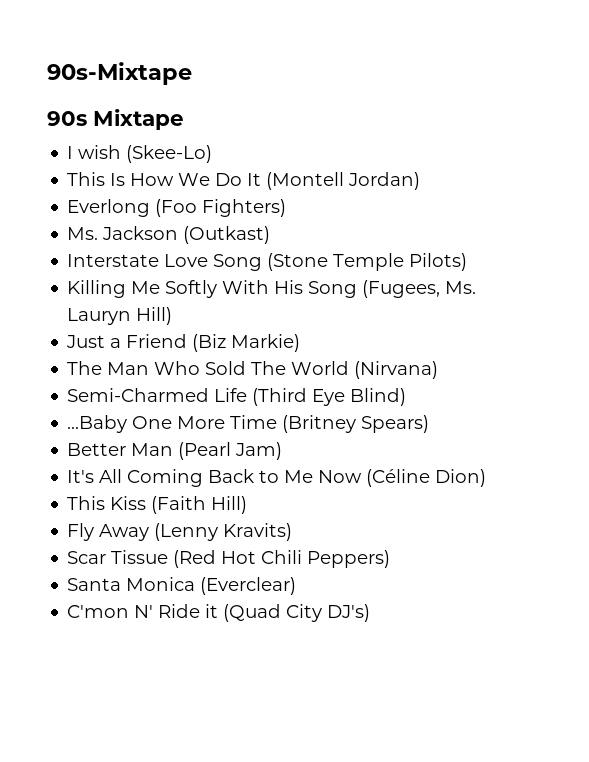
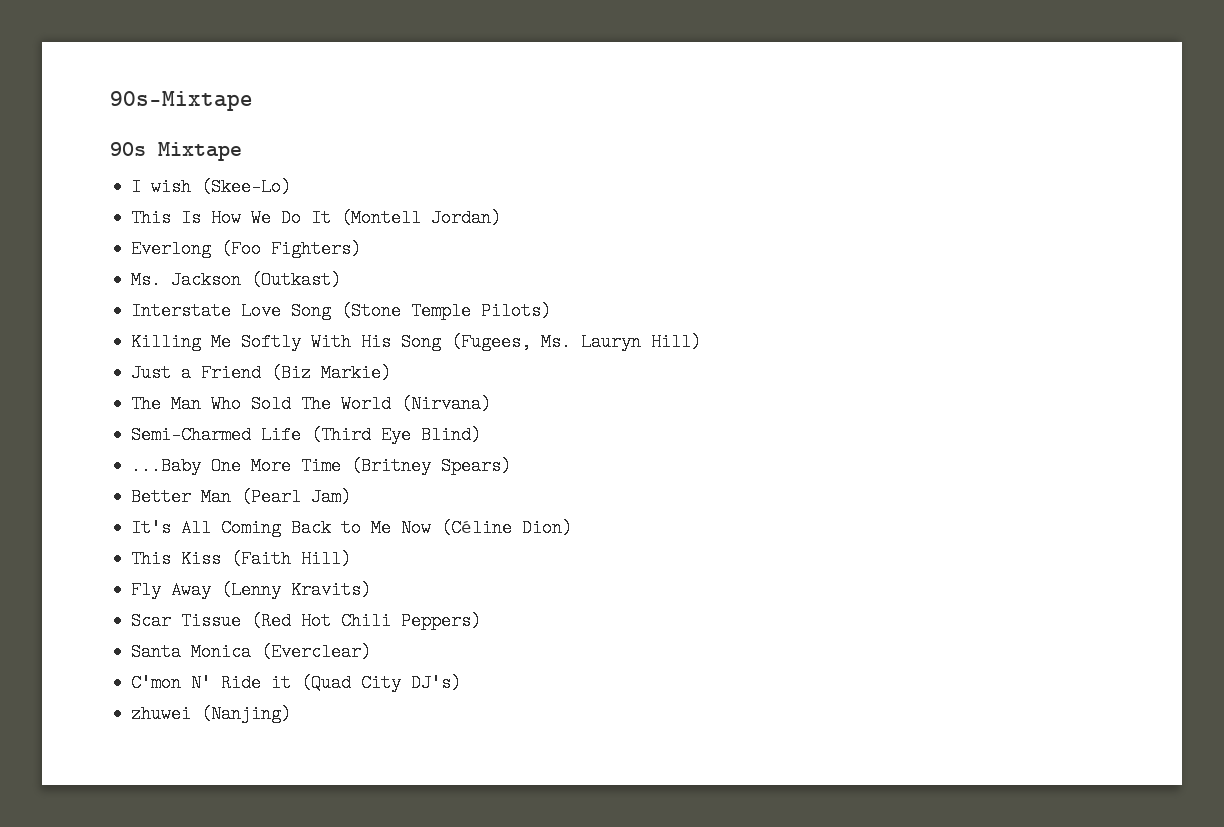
+ zhuwei (Nanjing)

